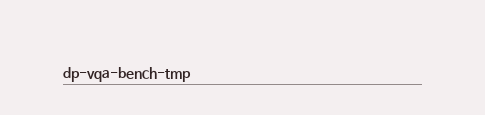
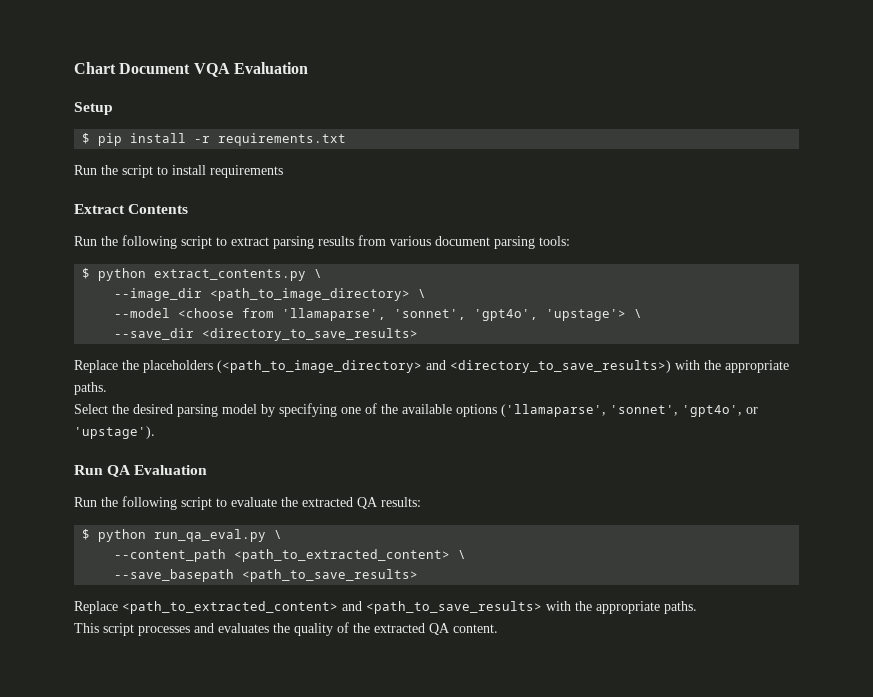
- dp-vqa-bench-tmp
+ Chart Document VQA Evaluation
+ Setup
+ $ pip install -r requirements.txt
+ Run the script to install requirements
+ Extract Contents
+ Run the following script to extract parsing results from various document parsing tools:
+ $ python extract_contents.py \
+ --image_dir <path_to_image_directory> \
+ --model <choose from 'llamaparse', 'sonnet', 'gpt4o', 'upstage'> \
+ --save_dir <directory_to_save_results>
+ Replace the placeholders (<path_to_image_directory> and <directory_to_save_results>) with the appropriate paths.
+ Select the desired parsing model by specifying one of the available options ('llamaparse', 'sonnet', 'gpt4o', or 'upstage').
+ Run QA Evaluation
+ Run the following script to evaluate the extracted QA results:
+ $ python run_qa_eval.py \
+ --content_path <path_to_extracted_content> \
+ --save_basepath <path_to_save_results>
+ Replace <path_to_extracted_content> and <path_to_save_results> with the appropriate paths.
+ This script processes and evaluates the quality of the extracted QA content.

